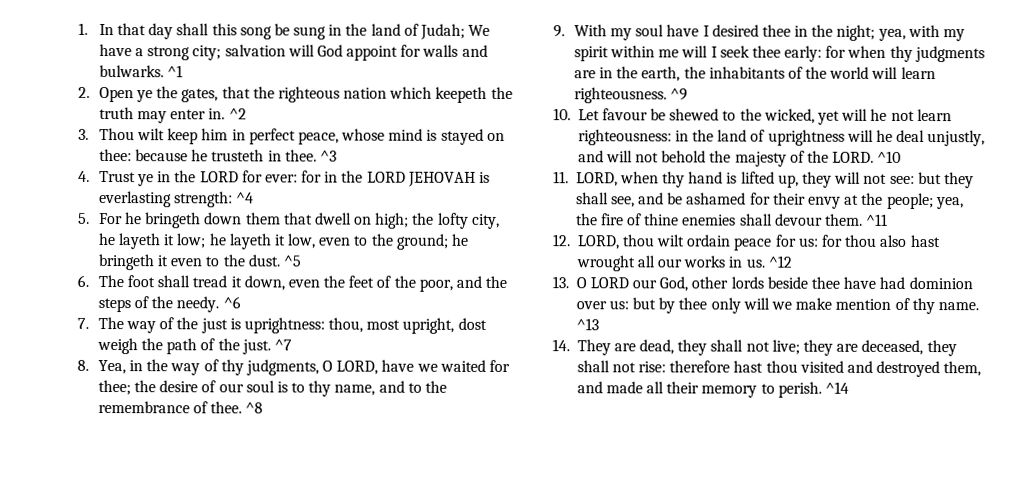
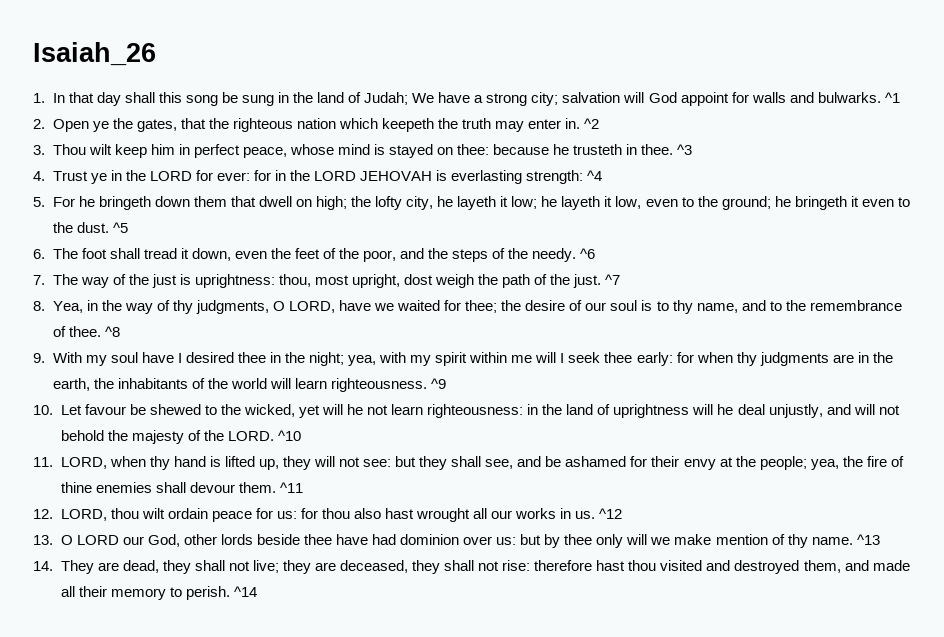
+ Isaiah_26

